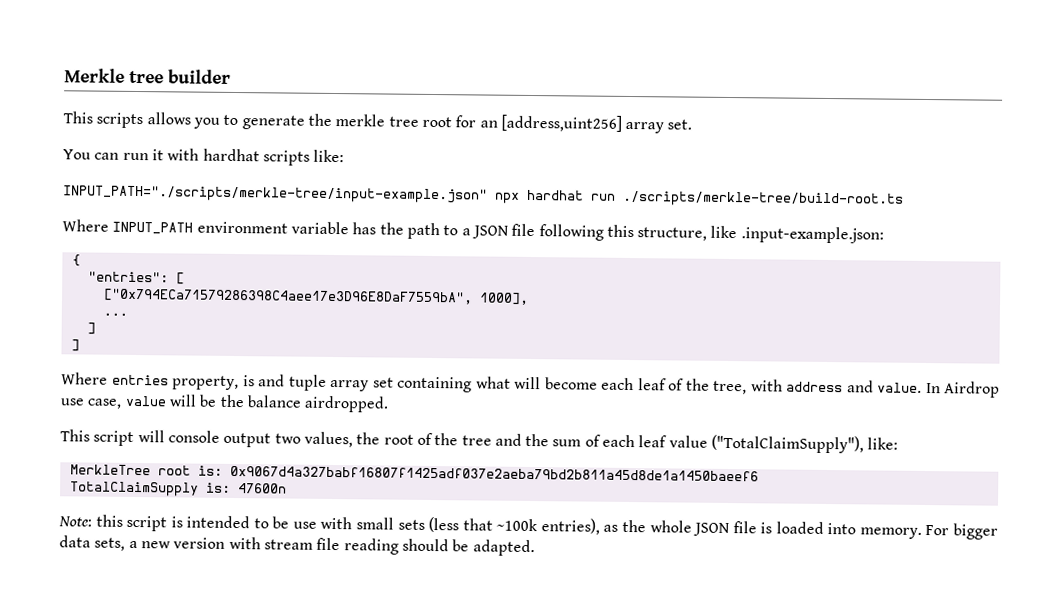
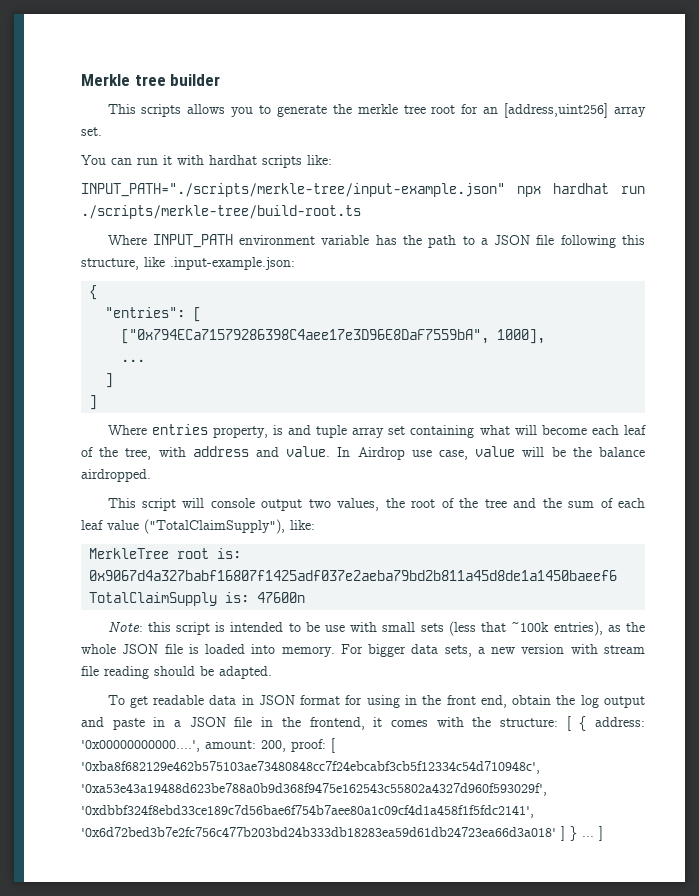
+ To get readable data in JSON format for using in the front end, obtain the log output and paste in a JSON file in the frontend, it comes with the structure: [ { address: '0x00000000000....', amount: 200, proof: [ '0xba8f682129e462b575103ae73480848cc7f24ebcabf3cb5f12334c54d710948c', '0xa53e43a19488d623be788a0b9d368f9475e162543c55802a4327d960f593029f', '0xdbbf324f8ebd33ce189c7d56bae6f754b7aee80a1c09cf4d1a458f1f5fdc2141', '0x6d72bed3b7e2fc756c477b203bd24b333db18283ea59d61db24723ea66d3a018' ] } ... ]

